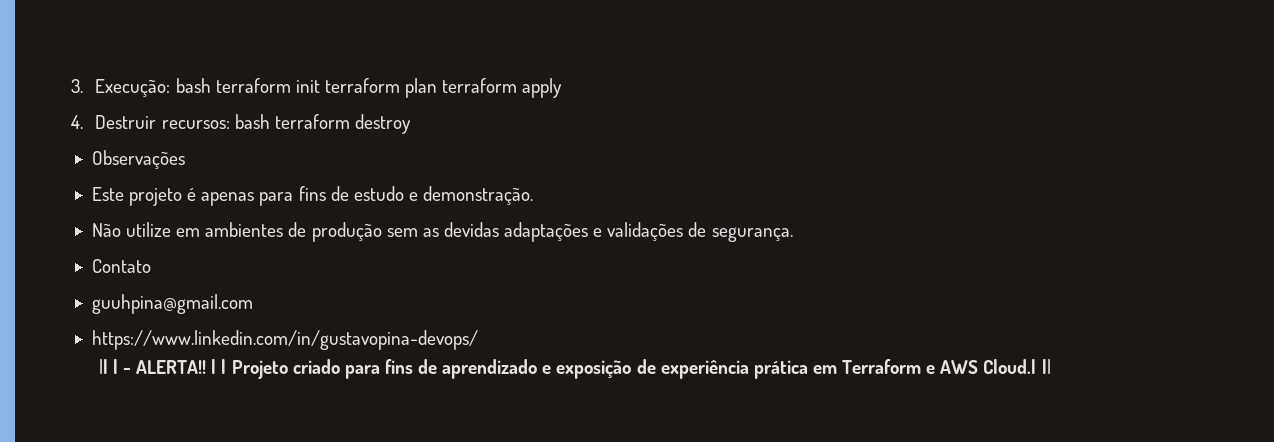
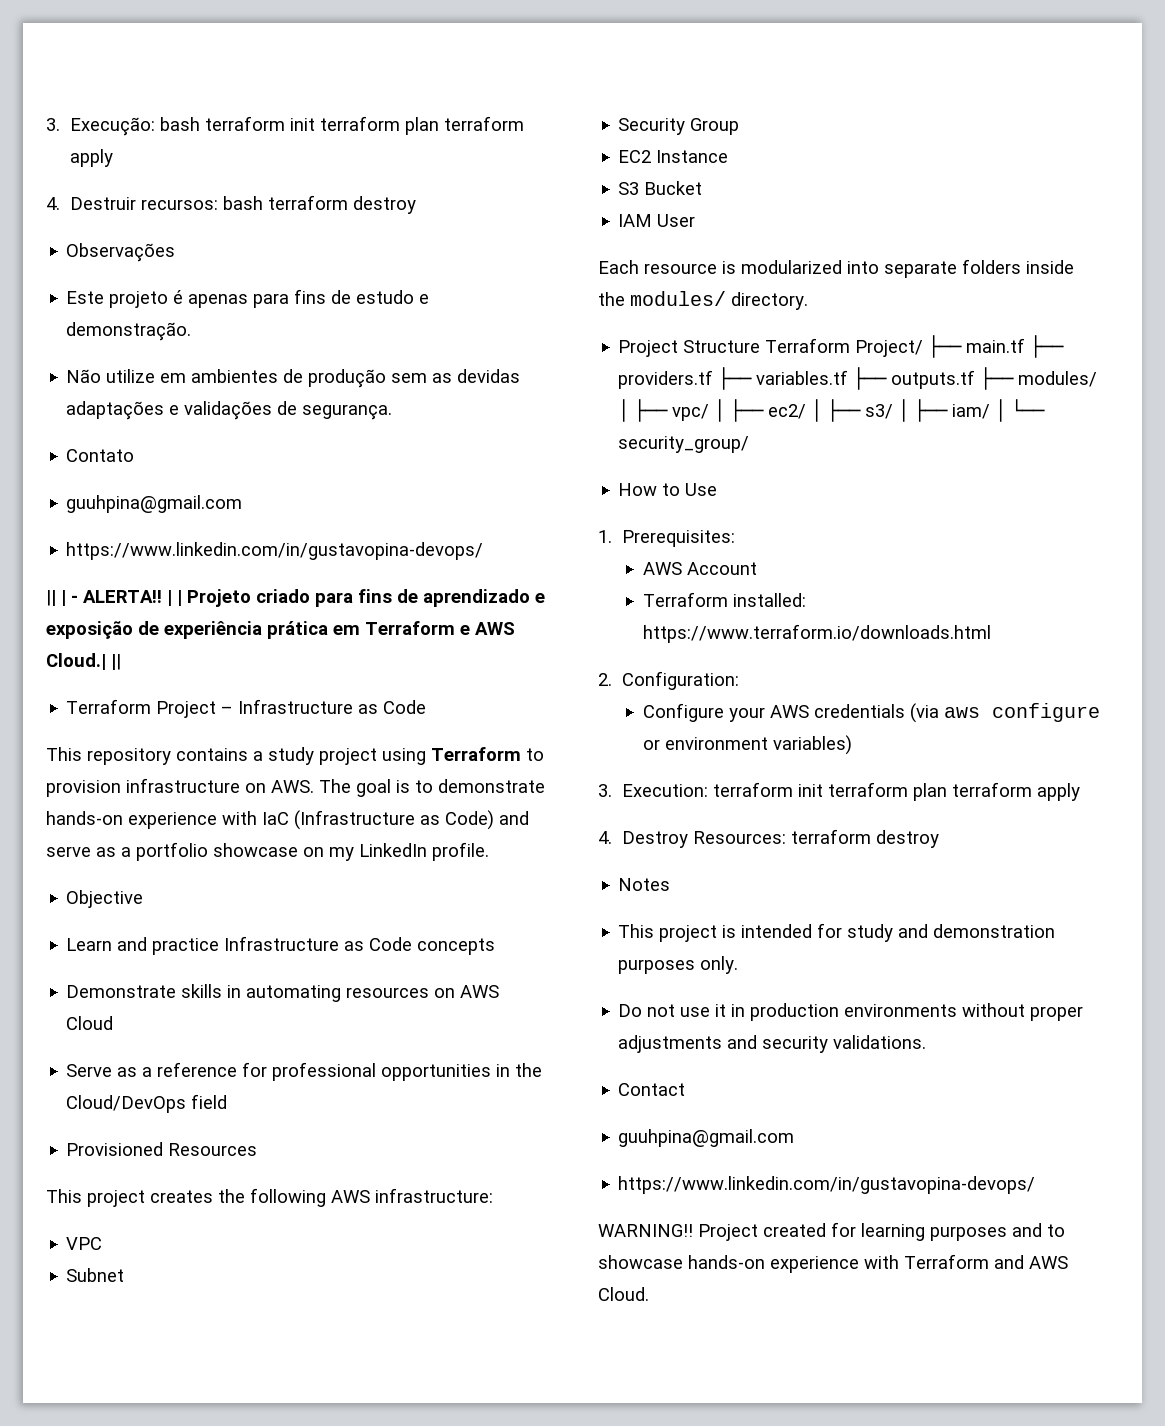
+ Terraform Project – Infrastructure as Code
+ This repository contains a study project using Terraform to provision infrastructure on AWS. The goal is to demonstrate hands-on experience with IaC (Infrastructure as Code) and serve as a portfolio showcase on my LinkedIn profile.
+ Objective
+ Learn and practice Infrastructure as Code concepts
+ Demonstrate skills in automating resources on AWS Cloud
+ Serve as a reference for professional opportunities in the Cloud/DevOps field
+ Provisioned Resources
+ This project creates the following AWS infrastructure:
+ VPC
+ Subnet
+ Security Group
+ EC2 Instance
+ S3 Bucket
+ IAM User
+ Each resource is modularized into separate folders inside the modules/ directory.
+ Project Structure Terraform Project/ ├── main.tf ├── providers.tf ├── variables.tf ├── outputs.tf ├── modules/ │ ├── vpc/ │ ├── ec2/ │ ├── s3/ │ ├── iam/ │ └── security_group/
+ How to Use
+ 1. Prerequisites:
+ AWS Account
+ Terraform installed: https://www.terraform.io/downloads.html
+ 2. Configuration:
+ Configure your AWS credentials (via aws configure or environment variables)
+ 3. Execution: terraform init terraform plan terraform apply
+ 4. Destroy Resources: terraform destroy
+ Notes
+ This project is intended for study and demonstration purposes only.
+ Do not use it in production environments without proper adjustments and security validations.
+ Contact
+ guuhpina@gmail.com
+ https://www.linkedin.com/in/gustavopina-devops/
+ WARNING!! Project created for learning purposes and to showcase hands-on experience with Terraform and AWS Cloud.

